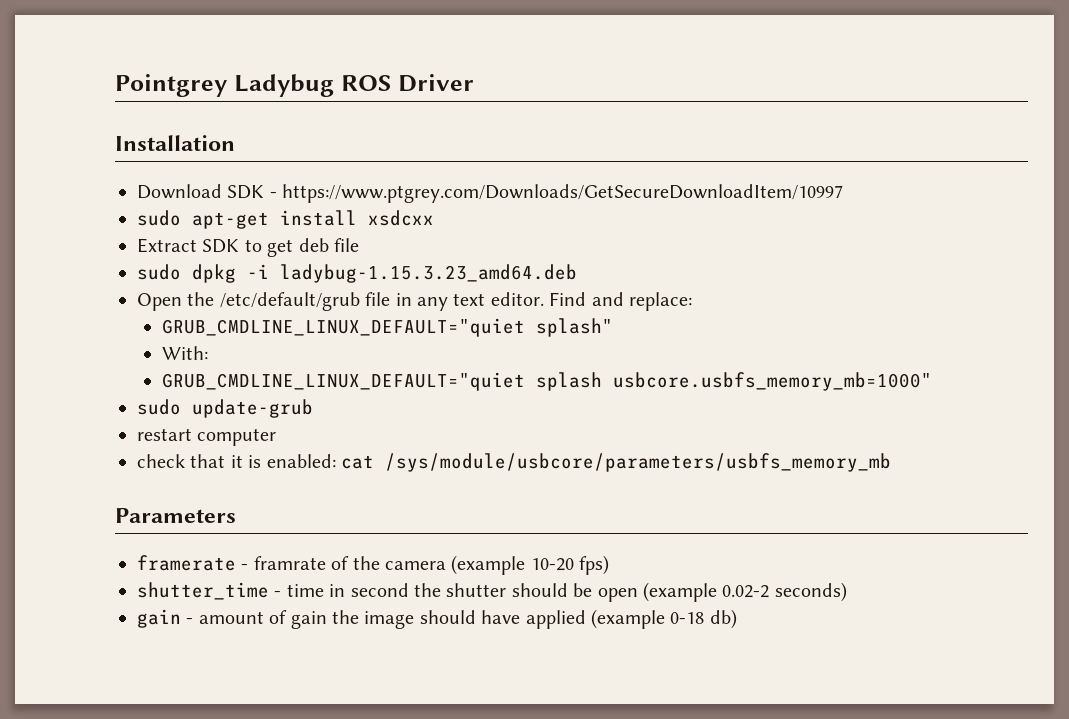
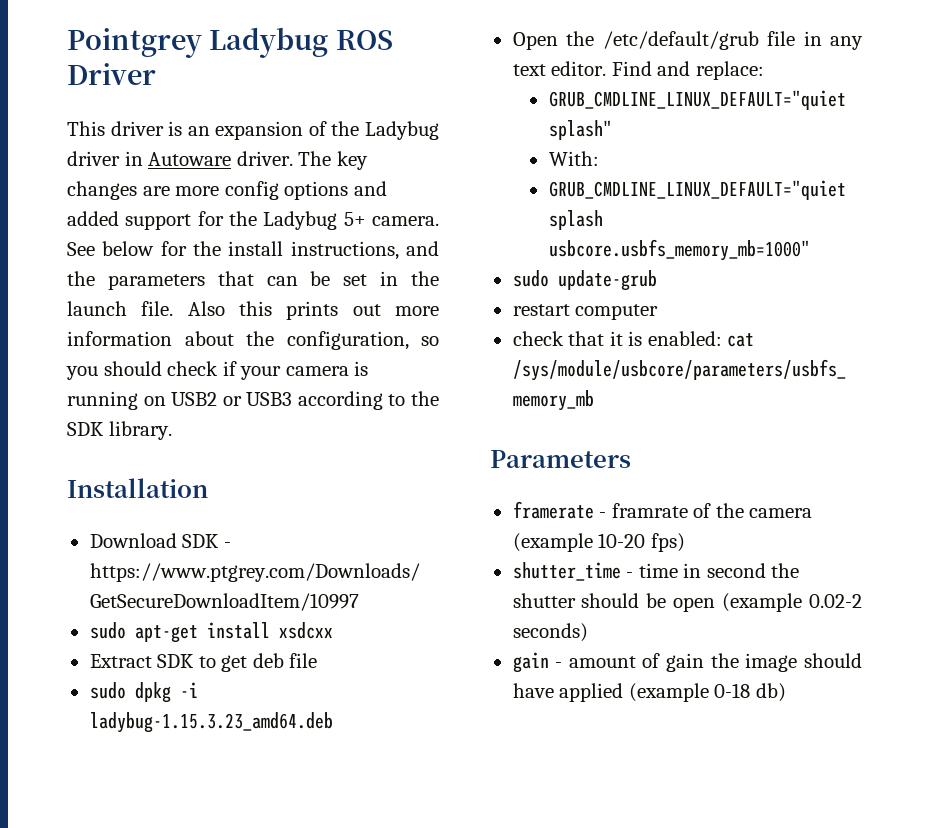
+ This driver is an expansion of the Ladybug driver in Autoware driver. The key changes are more config options and added support for the Ladybug 5+ camera. See below for the install instructions, and the parameters that can be set in the launch file. Also this prints out more information about the configuration, so you should check if your camera is running on USB2 or USB3 according to the SDK library.

